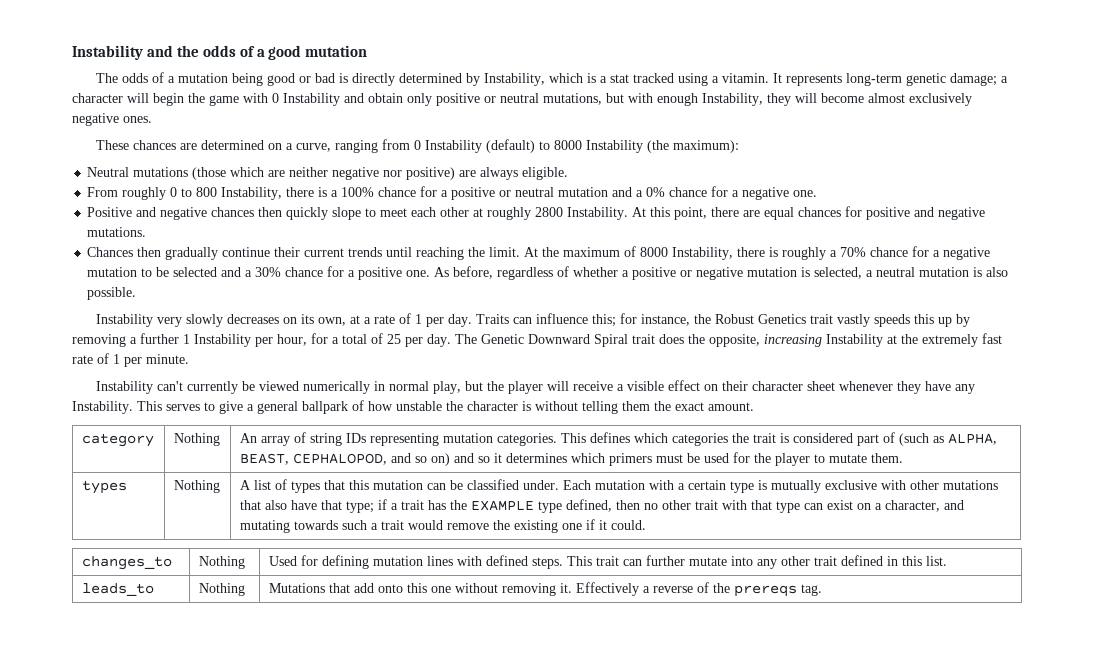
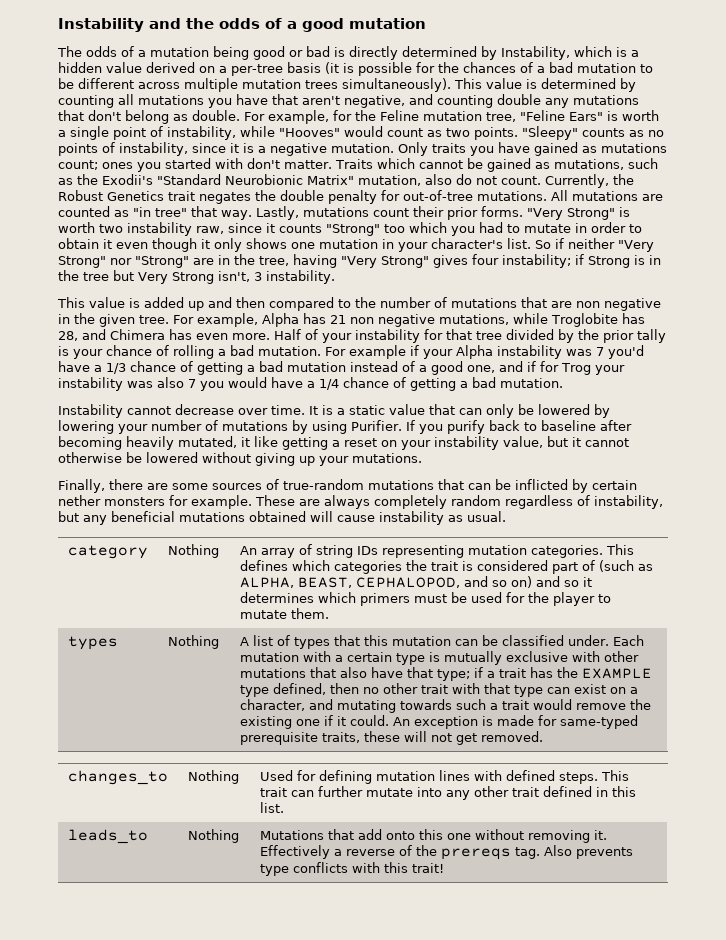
- The odds of a mutation being good or bad is directly determined by Instability, which is a stat tracked using a vitamin. It represents long-term genetic damage; a character will begin the game with 0 Instability and obtain only positive or neutral mutations, but with enough Instability, they will become almost exclusively negative ones.
- These chances are determined on a curve, ranging from 0 Instability (default) to 8000 Instability (the maximum):
- Neutral mutations (those which are neither negative nor positive) are always eligible.
- From roughly 0 to 800 Instability, there is a 100% chance for a positive or neutral mutation and a 0% chance for a negative one.
- Positive and negative chances then quickly slope to meet each other at roughly 2800 Instability. At this point, there are equal chances for positive and negative mutations.
- Chances then gradually continue their current trends until reaching the limit. At the maximum of 8000 Instability, there is roughly a 70% chance for a negative mutation to be selected and a 30% chance for a positive one. As before, regardless of whether a positive or negative mutation is selected, a neutral mutation is also possible.
- Instability very slowly decreases on its own, at a rate of 1 per day. Traits can influence this; for instance, the Robust Genetics trait vastly speeds this up by removing a further 1 Instability per hour, for a total of 25 per day. The Genetic Downward Spiral trait does the opposite, increasing Instability at the extremely fast rate of 1 per minute.
- Instability can't currently be viewed numerically in normal play, but the player will receive a visible effect on their character sheet whenever they have any Instability. This serves to give a general ballpark of how unstable the character is without telling them the exact amount.
+ The odds of a mutation being good or bad is directly determined by Instability, which is a hidden value derived on a per-tree basis (it is possible for the chances of a bad mutation to be different across multiple mutation trees simultaneously). This value is determined by counting all mutations you have that aren't negative, and counting double any mutations that don't belong as double. For example, for the Feline mutation tree, "Feline Ears" is worth a single point of instability, while "Hooves" would count as two points. "Sleepy" counts as no points of instability, since it is a negative mutation. Only traits you have gained as mutations count; ones you started with don't matter. Traits which cannot be gained as mutations, such as the Exodii's "Standard Neurobionic Matrix" mutation, also do not count. Currently, the Robust Genetics trait negates the double penalty for out-of-tree mutations. All mutations are counted as "in tree" that way. Lastly, mutations count their prior forms. "Very Strong" is worth two instability raw, since it counts "Strong" too which you had to mutate in order to obtain it even though it only shows one mutation in your character's list. So if neither "Very Strong" nor "Strong" are in the tree, having "Very Strong" gives four instability; if Strong is in the tree but Very Strong isn't, 3 instability.
+ This value is added up and then compared to the number of mutations that are non negative in the given tree. For example, Alpha has 21 non negative mutations, while Troglobite has 28, and Chimera has even more. Half of your instability for that tree divided by the prior tally is your chance of rolling a bad mutation. For example if your Alpha instability was 7 you'd have a 1/3 chance of getting a bad mutation instead of a good one, and if for Trog your instability was also 7 you would have a 1/4 chance of getting a bad mutation.
+ Instability cannot decrease over time. It is a static value that can only be lowered by lowering your number of mutations by using Purifier. If you purify back to baseline after becoming heavily mutated, it like getting a reset on your instability value, but it cannot otherwise be lowered without giving up your mutations.
+ Finally, there are some sources of true-random mutations that can be inflicted by certain nether monsters for example. These are always completely random regardless of instability, but any beneficial mutations obtained will cause instability as usual.
+ An exception is made for same-typed prerequisite traits, these will not get removed.
- leads_to | Nothing | Mutations that add onto this one without removing it. Effectively a reverse of the prereqs tag.
+ leads_to | Nothing | Mutations that add onto this one without removing it. Effectively a reverse of the prereqs tag. Also prevents type conflicts with this trait!

